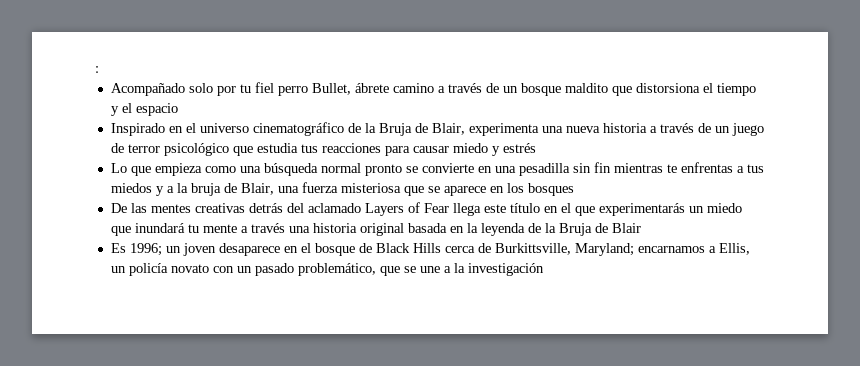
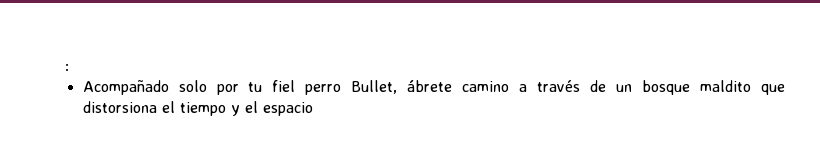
- Inspirado en el universo cinematográfico de la Bruja de Blair, experimenta una nueva historia a través de un juego de terror psicológico que estudia tus reacciones para causar miedo y estrés
- Lo que empieza como una búsqueda normal pronto se convierte en una pesadilla sin fin mientras te enfrentas a tus miedos y a la bruja de Blair, una fuerza misteriosa que se aparece en los bosques
- De las mentes creativas detrás del aclamado Layers of Fear llega este título en el que experimentarás un miedo que inundará tu mente a través una historia original basada en la leyenda de la Bruja de Blair
- Es 1996; un joven desaparece en el bosque de Black Hills cerca de Burkittsville, Maryland; encarnamos a Ellis, un policía novato con un pasado problemático, que se une a la investigación

